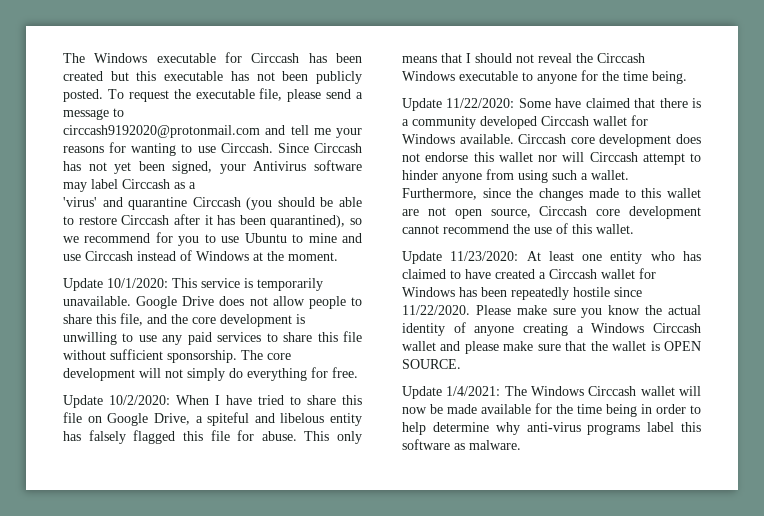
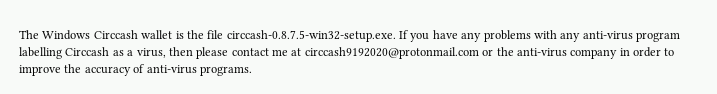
- The Windows executable for Circcash has been created but this executable has not been publicly posted. To request the executable file, please send a message to
- circcash9192020@protonmail.com and tell me your reasons for wanting to use Circcash. Since Circcash has not yet been signed, your Antivirus software may label Circcash as a
- 'virus' and quarantine Circcash (you should be able to restore Circcash after it has been quarantined), so we recommend for you to use Ubuntu to mine and use Circcash instead of Windows at the moment.
- Update 10/1/2020: This service is temporarily unavailable. Google Drive does not allow people to share this file, and the core development is unwilling to use any paid services to share this file without sufficient sponsorship. The core development will not simply do everything for free.
- Update 10/2/2020: When I have tried to share this file on Google Drive, a spiteful and libelous entity has falsely flagged this file for abuse. This only means that I should not reveal the Circcash Windows executable to anyone for the time being.
- Update 11/22/2020: Some have claimed that there is a community developed Circcash wallet for Windows available. Circcash core development does not endorse this wallet nor will Circcash attempt to hinder anyone from using such a wallet. Furthermore, since the changes made to this wallet are not open source, Circcash core development cannot recommend the use of this wallet.
- Update 11/23/2020: At least one entity who has claimed to have created a Circcash wallet for Windows has been repeatedly hostile since 11/22/2020. Please make sure you know the actual identity of anyone creating a Windows Circcash wallet and please make sure that the wallet is OPEN SOURCE.
- Update 1/4/2021: The Windows Circcash wallet will now be made available for the time being in order to help determine why anti-virus programs label this software as malware.
+ The Windows Circcash wallet is the file circcash-0.8.7.5-win32-setup.exe. If you have any problems with any anti-virus program labelling Circcash as a virus, then please contact me at circcash9192020@protonmail.com or the anti-virus company in order to improve the accuracy of anti-virus programs.

